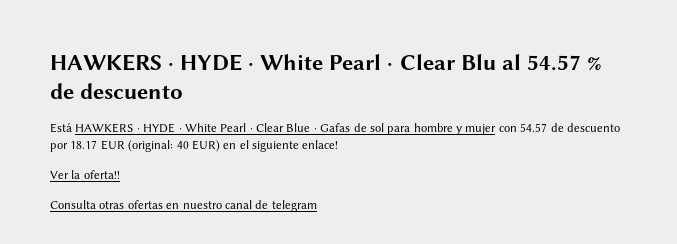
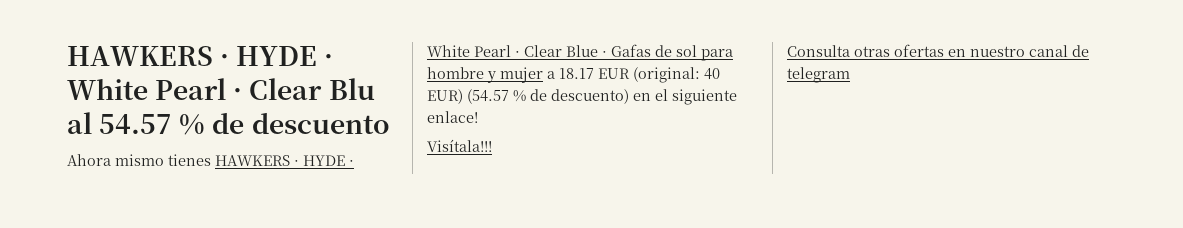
- Está HAWKERS · HYDE · White Pearl · Clear Blue · Gafas de sol para hombre y mujer con 54.57 de descuento por 18.17 EUR (original: 40 EUR) en el siguiente enlace!
+ Ahora mismo tienes HAWKERS · HYDE · White Pearl · Clear Blue · Gafas de sol para hombre y mujer a 18.17 EUR (original: 40 EUR) (54.57 % de descuento) en el siguiente enlace!
- Ver la oferta!!
+ Visítala!!!

